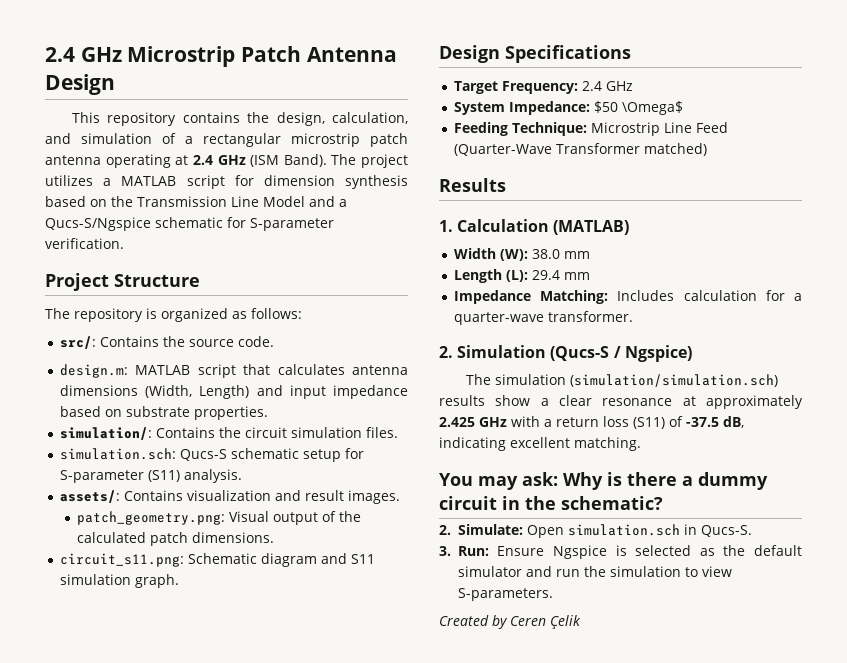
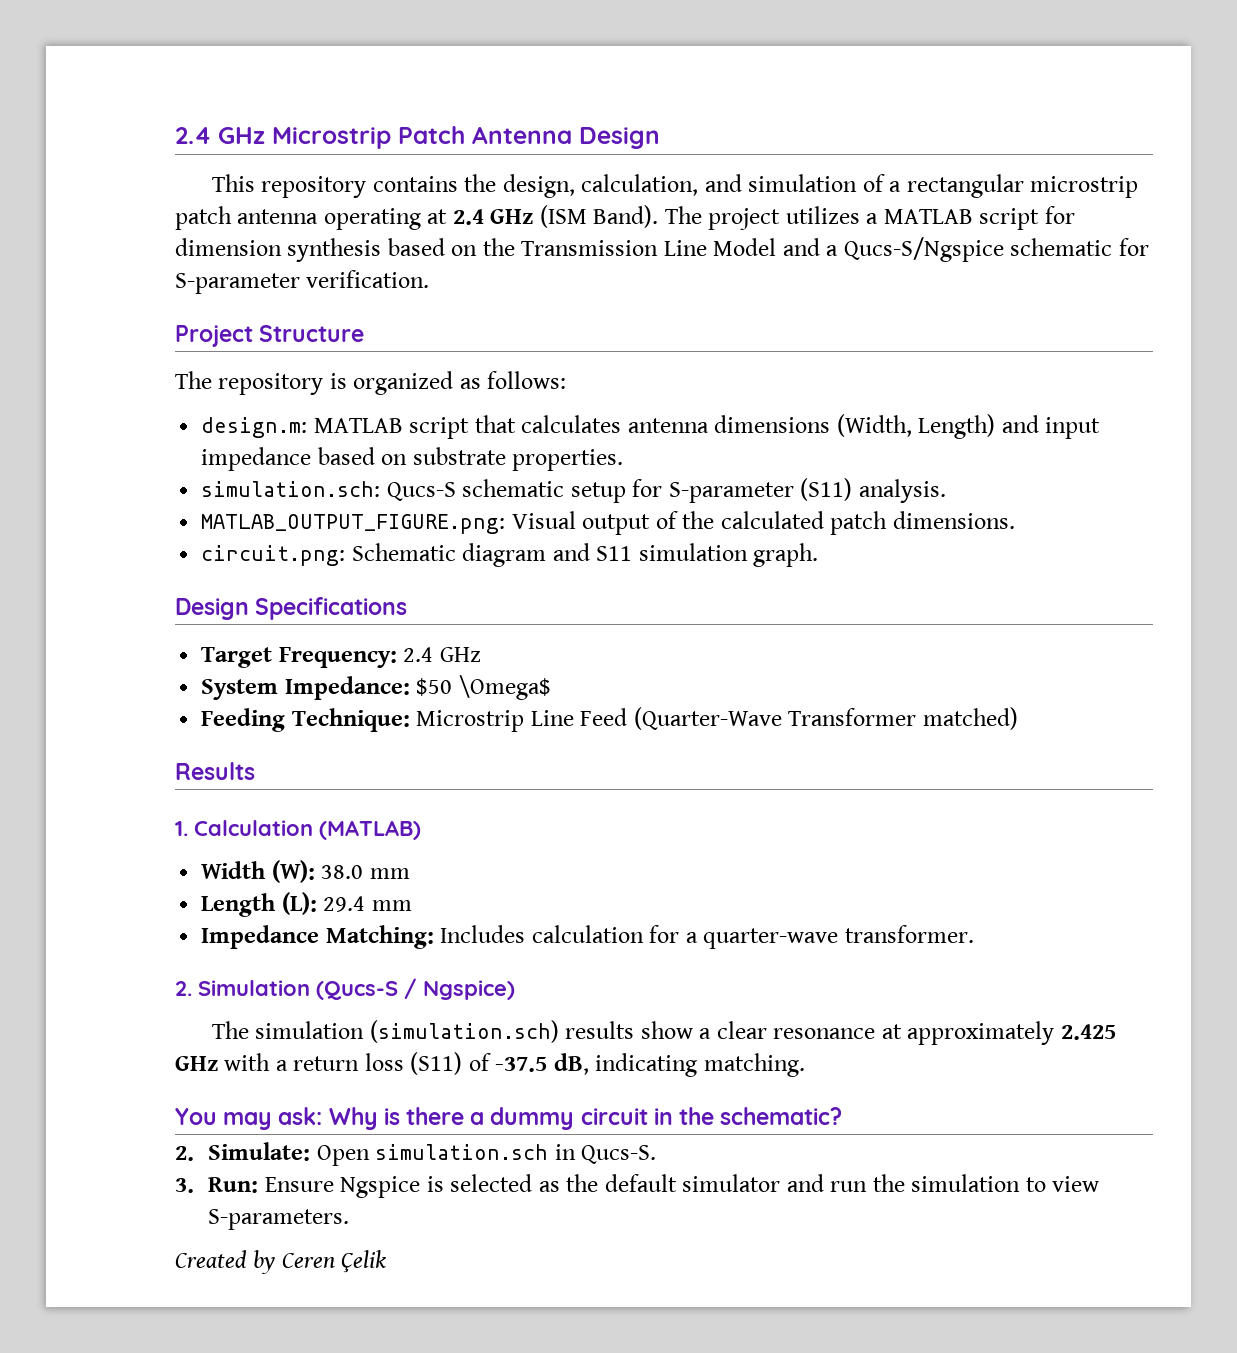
- src/: Contains the source code.
- simulation/: Contains the circuit simulation files.
- assets/: Contains visualization and result images.
- patch_geometry.png: Visual output of the calculated patch dimensions.
+ MATLAB_OUTPUT_FIGURE.png: Visual output of the calculated patch dimensions.
- circuit_s11.png: Schematic diagram and S11 simulation graph.
+ circuit.png: Schematic diagram and S11 simulation graph.
- The simulation (simulation/simulation.sch) results show a clear resonance at approximately 2.425 GHz with a return loss (S11) of -37.5 dB, indicating excellent matching.
+ The simulation (simulation.sch) results show a clear resonance at approximately 2.425 GHz with a return loss (S11) of -37.5 dB, indicating matching.

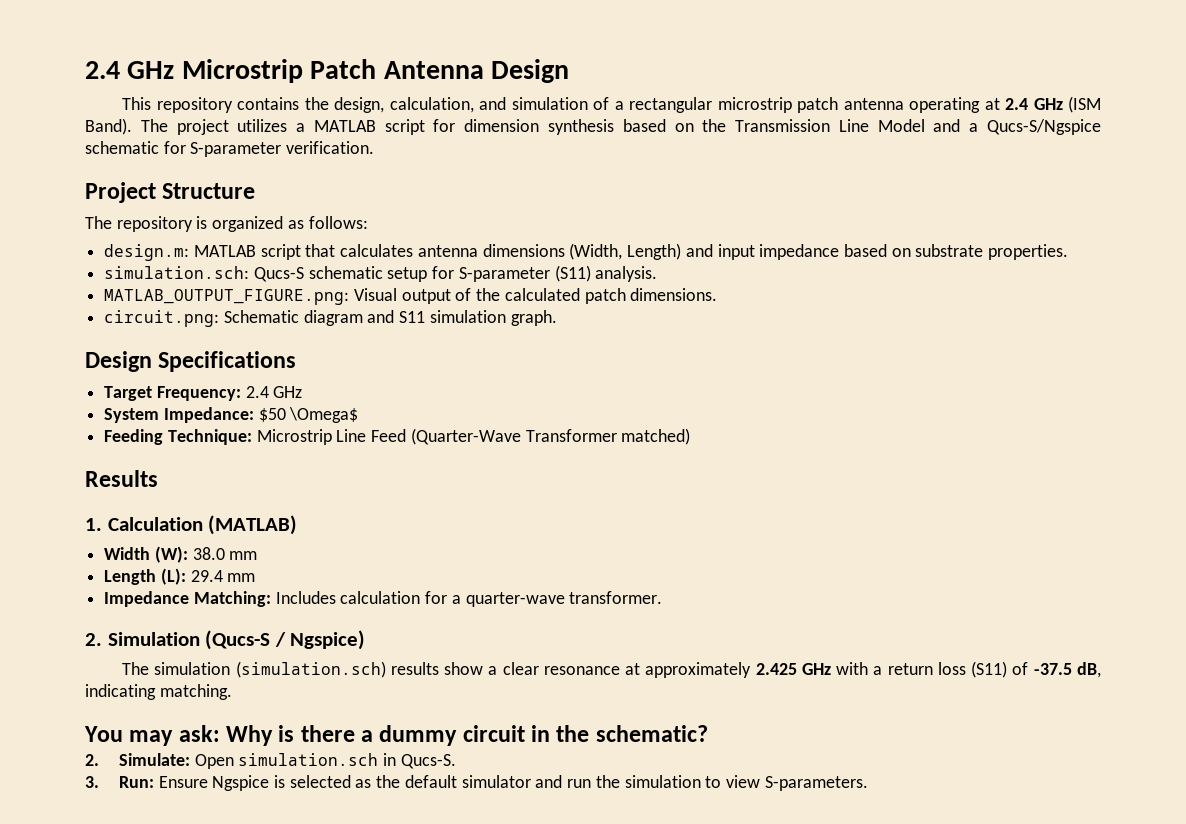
- Created by Ceren Çelik

